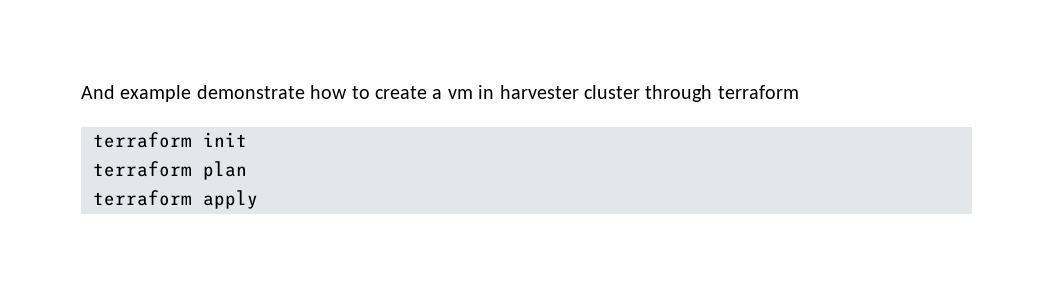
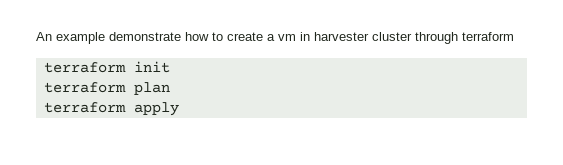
- And example demonstrate how to create a vm in harvester cluster through terraform
+ An example demonstrate how to create a vm in harvester cluster through terraform

